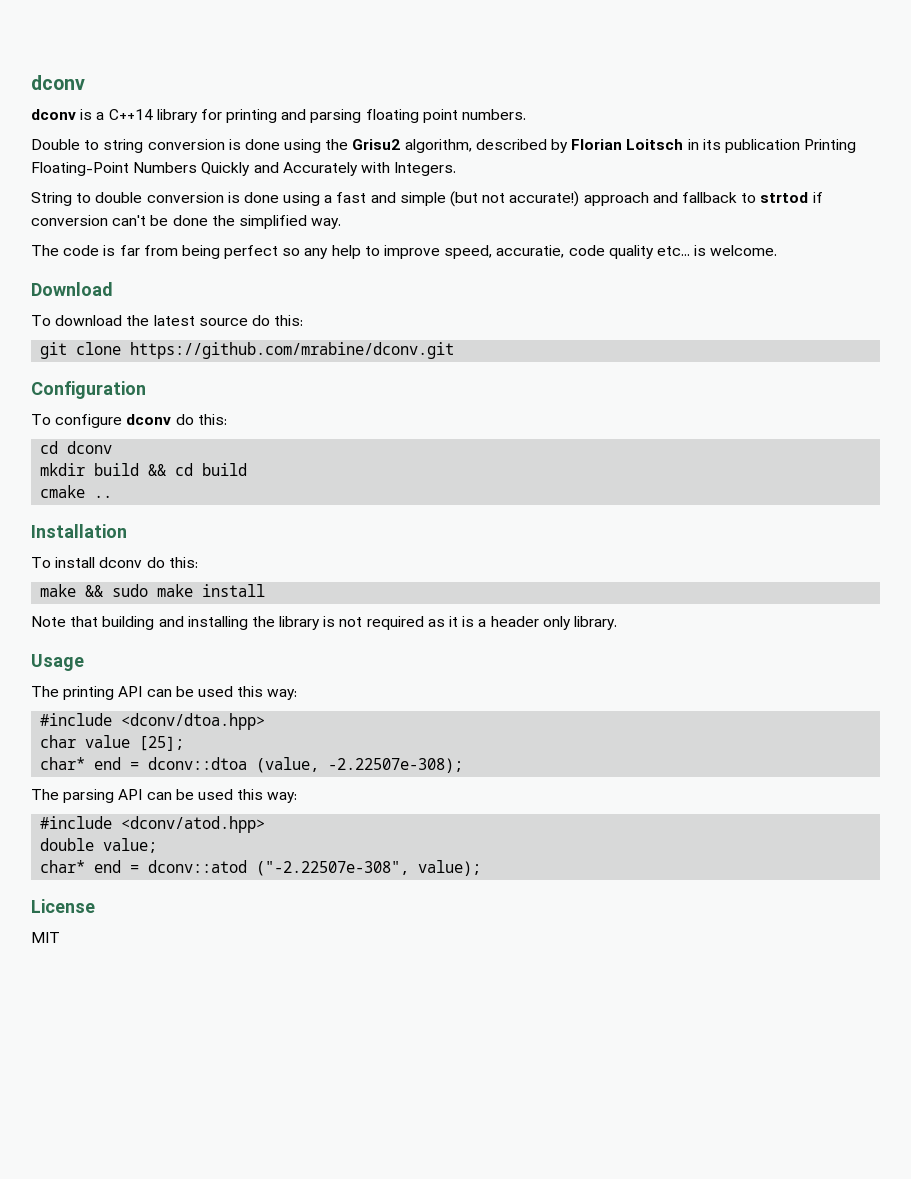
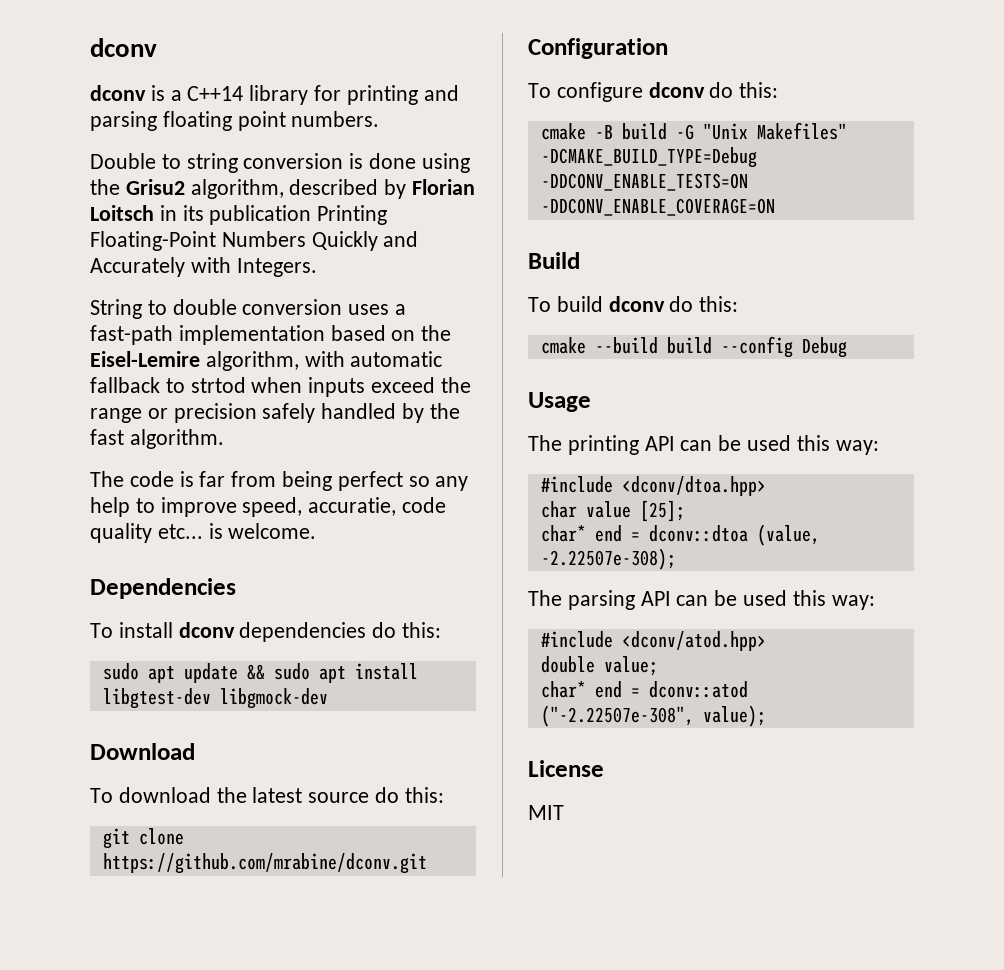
- String to double conversion is done using a fast and simple (but not accurate!) approach and fallback to strtod if conversion can't be done the simplified way.
+ String to double conversion uses a fast-path implementation based on the Eisel-Lemire algorithm, with automatic fallback to strtod when inputs exceed the range or precision safely handled by the fast algorithm.
+ Dependencies
+ To install dconv dependencies do this:
+ sudo apt update && sudo apt install libgtest-dev libgmock-dev
- cd dconv
- mkdir build && cd build
- cmake ..
- Installation
- To install dconv do this:
- make && sudo make install
- Note that building and installing the library is not required as it is a header only library.
+ cmake -B build -G "Unix Makefiles" -DCMAKE_BUILD_TYPE=Debug -DDCONV_ENABLE_TESTS=ON -DDCONV_ENABLE_COVERAGE=ON
+ Build
+ To build dconv do this:
+ cmake --build build --config Debug

